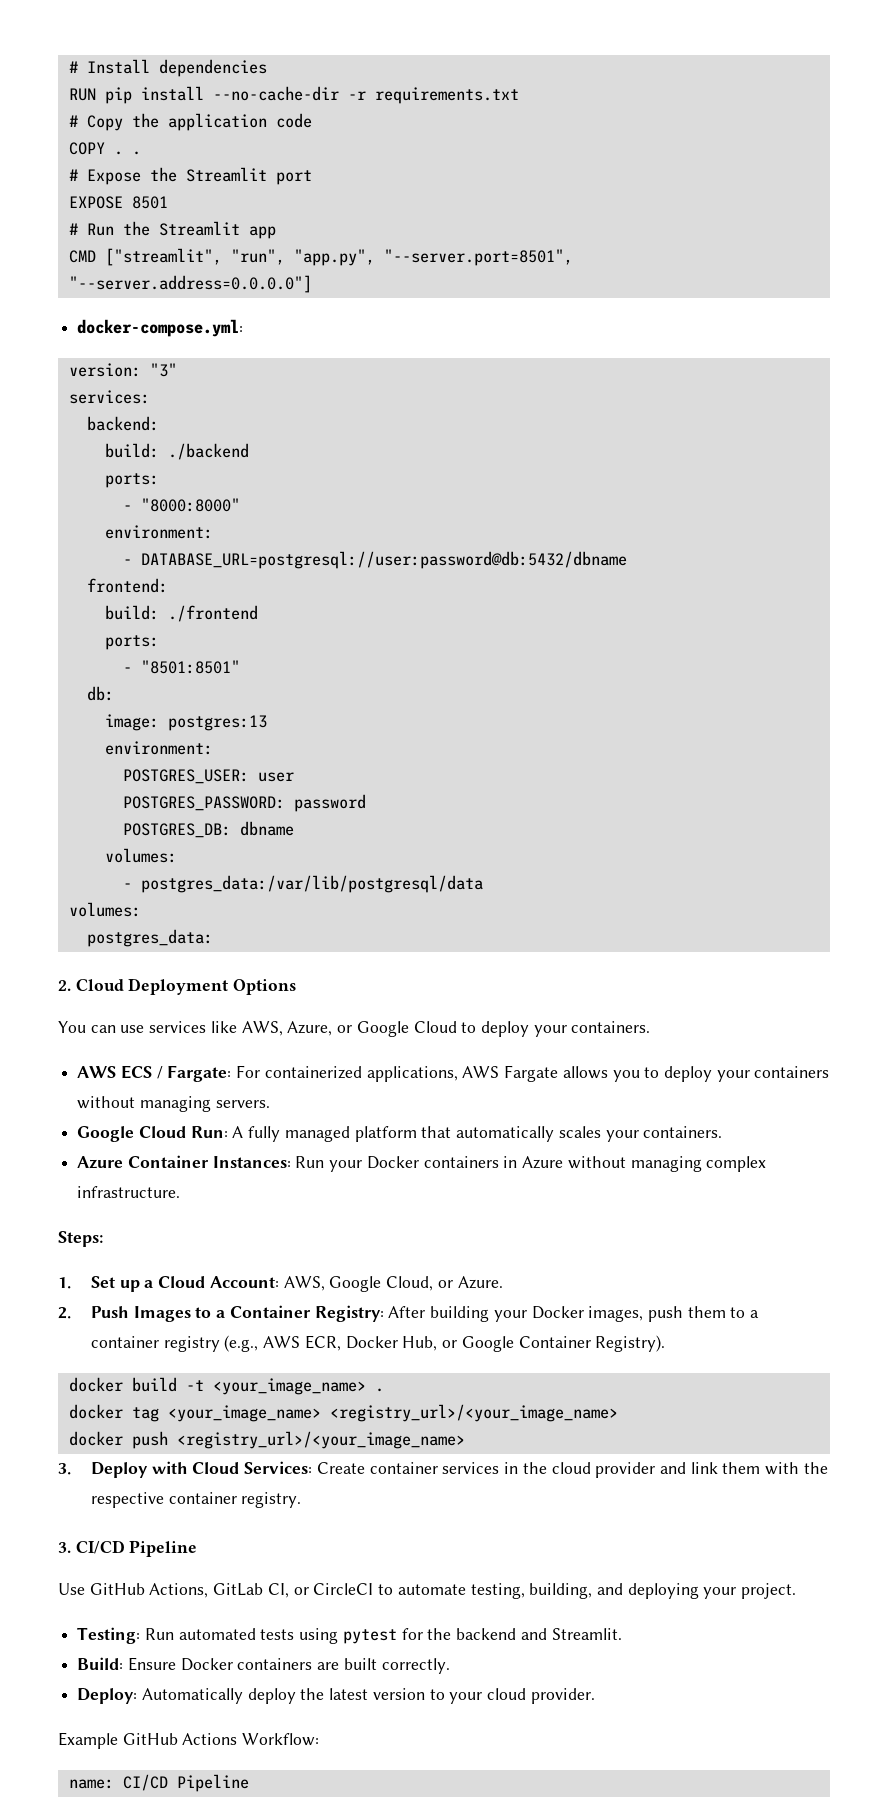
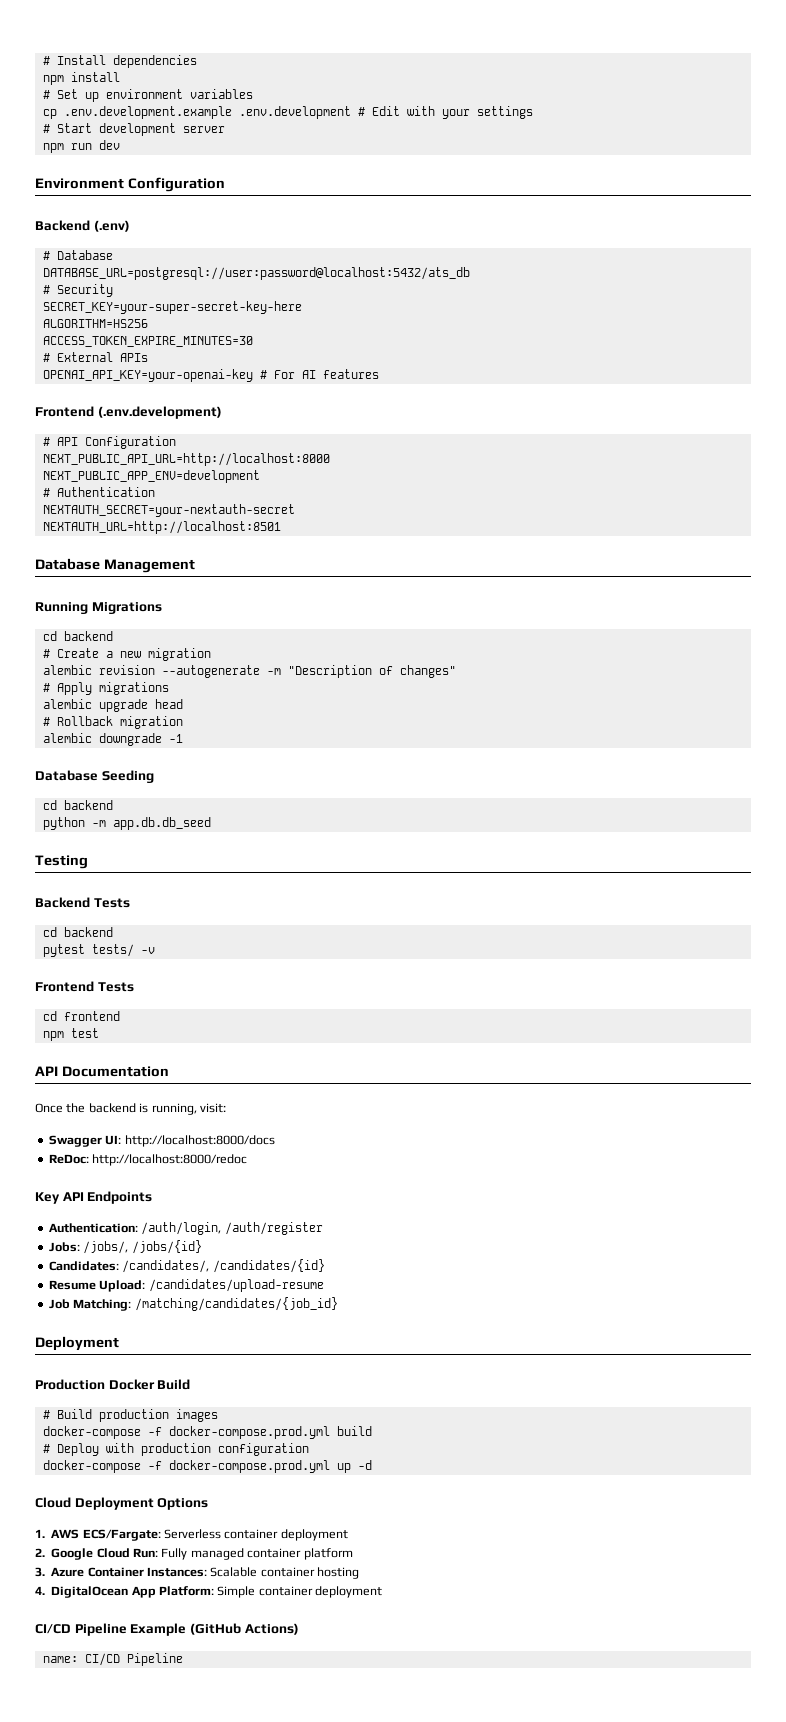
- RUN pip install --no-cache-dir -r requirements.txt
- # Copy the application code
- COPY . .
- # Expose the Streamlit port
- EXPOSE 8501
- # Run the Streamlit app
- CMD ["streamlit", "run", "app.py", "--server.port=8501", "--server.address=0.0.0.0"]
- docker-compose.yml:
- version: "3"
- services:
- backend:
- build: ./backend
- ports:
- - "8000:8000"
- environment:
- - DATABASE_URL=postgresql://user:password@db:5432/dbname
- frontend:
- build: ./frontend
- ports:
- - "8501:8501"
- db:
- image: postgres:13
- environment:
- POSTGRES_USER: user
- POSTGRES_PASSWORD: password
- POSTGRES_DB: dbname
- volumes:
- - postgres_data:/var/lib/postgresql/data
- volumes:
- postgres_data:
- 2. Cloud Deployment Options
- You can use services like AWS, Azure, or Google Cloud to deploy your containers.
- AWS ECS / Fargate: For containerized applications, AWS Fargate allows you to deploy your containers without managing servers.
- Google Cloud Run: A fully managed platform that automatically scales your containers.
- Azure Container Instances: Run your Docker containers in Azure without managing complex infrastructure.
- Steps:
- 1. Set up a Cloud Account: AWS, Google Cloud, or Azure.
- 2. Push Images to a Container Registry: After building your Docker images, push them to a container registry (e.g., AWS ECR, Docker Hub, or Google Container Registry).
- docker build -t <your_image_name> .
- docker tag <your_image_name> <registry_url>/<your_image_name>
- docker push <registry_url>/<your_image_name>
- 3. Deploy with Cloud Services: Create container services in the cloud provider and link them with the respective container registry.
- 3. CI/CD Pipeline
- Use GitHub Actions, GitLab CI, or CircleCI to automate testing, building, and deploying your project.
- Testing: Run automated tests using pytest for the backend and Streamlit.
- Build: Ensure Docker containers are built correctly.
- Deploy: Automatically deploy the latest version to your cloud provider.
- Example GitHub Actions Workflow:
+ npm install
+ # Set up environment variables
+ cp .env.development.example .env.development # Edit with your settings
+ # Start development server
+ npm run dev
+ Environment Configuration
+ Backend (.env)
+ # Database
+ DATABASE_URL=postgresql://user:password@localhost:5432/ats_db
+ # Security
+ SECRET_KEY=your-super-secret-key-here
+ ALGORITHM=HS256
+ ACCESS_TOKEN_EXPIRE_MINUTES=30
+ # External APIs
+ OPENAI_API_KEY=your-openai-key # For AI features
+ Frontend (.env.development)
+ # API Configuration
+ NEXT_PUBLIC_API_URL=http://localhost:8000
+ NEXT_PUBLIC_APP_ENV=development
+ # Authentication
+ NEXTAUTH_SECRET=your-nextauth-secret
+ NEXTAUTH_URL=http://localhost:8501
+ Database Management
+ Running Migrations
+ cd backend
+ # Create a new migration
+ alembic revision --autogenerate -m "Description of changes"
+ # Apply migrations
+ alembic upgrade head
+ # Rollback migration
+ alembic downgrade -1
+ Database Seeding
+ cd backend
+ python -m app.db.db_seed
+ Testing
+ Backend Tests
+ cd backend
+ pytest tests/ -v
+ Frontend Tests
+ cd frontend
+ npm test
+ API Documentation
+ Once the backend is running, visit:
+ Swagger UI: http://localhost:8000/docs
+ ReDoc: http://localhost:8000/redoc
+ Key API Endpoints
+ Authentication: /auth/login, /auth/register
+ Jobs: /jobs/, /jobs/{id}
+ Candidates: /candidates/, /candidates/{id}
+ Resume Upload: /candidates/upload-resume
+ Job Matching: /matching/candidates/{job_id}
+ Deployment
+ Production Docker Build
+ # Build production images
+ docker-compose -f docker-compose.prod.yml build
+ # Deploy with production configuration
+ docker-compose -f docker-compose.prod.yml up -d
+ Cloud Deployment Options
+ 1. AWS ECS/Fargate: Serverless container deployment
+ 2. Google Cloud Run: Fully managed container platform
+ 3. Azure Container Instances: Scalable container hosting
+ 4. DigitalOcean App Platform: Simple container deployment
+ CI/CD Pipeline Example (GitHub Actions)

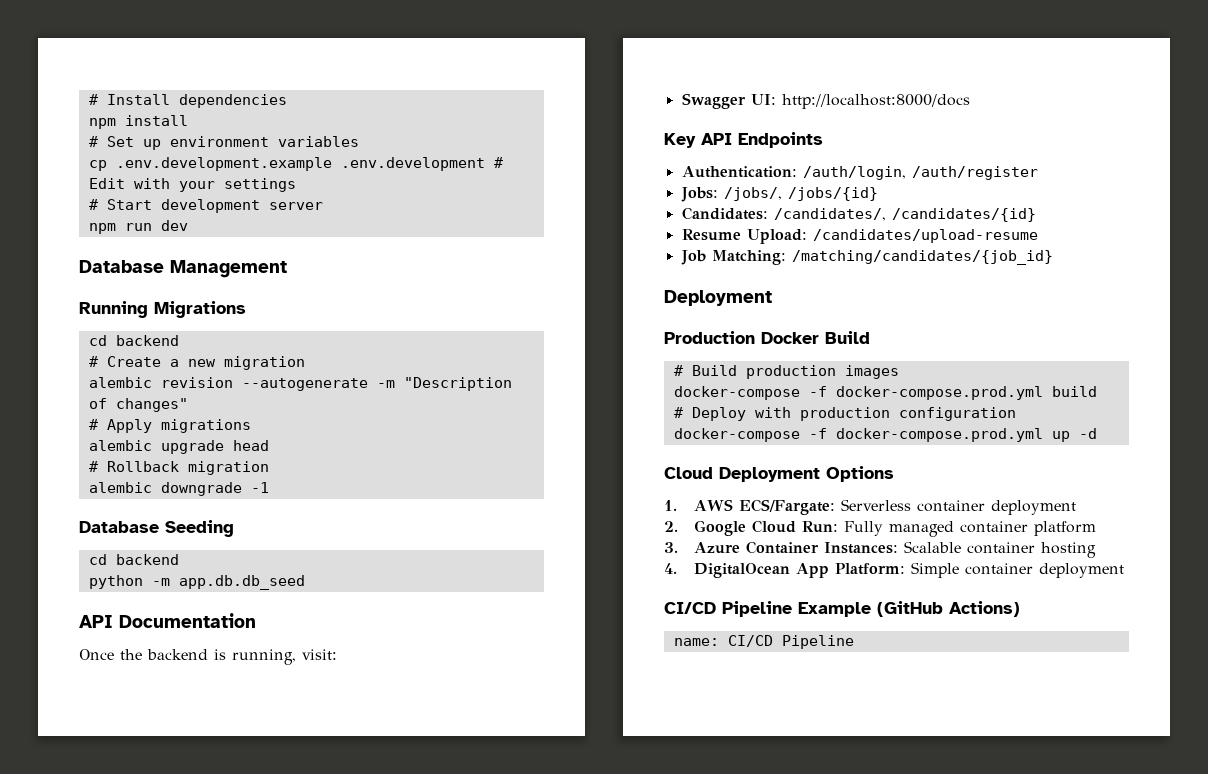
- Environment Configuration
- Backend (.env)
- # Database
- DATABASE_URL=postgresql://user:password@localhost:5432/ats_db
- # Security
- SECRET_KEY=your-super-secret-key-here
- ALGORITHM=HS256
- ACCESS_TOKEN_EXPIRE_MINUTES=30
- # External APIs
- OPENAI_API_KEY=your-openai-key # For AI features
- Frontend (.env.development)
- # API Configuration
- NEXT_PUBLIC_API_URL=http://localhost:8000
- NEXT_PUBLIC_APP_ENV=development
- # Authentication
- NEXTAUTH_SECRET=your-nextauth-secret
- NEXTAUTH_URL=http://localhost:8501
- Testing
- Backend Tests
- cd backend
- pytest tests/ -v
- Frontend Tests
- cd frontend
- npm test
- ReDoc: http://localhost:8000/redoc

